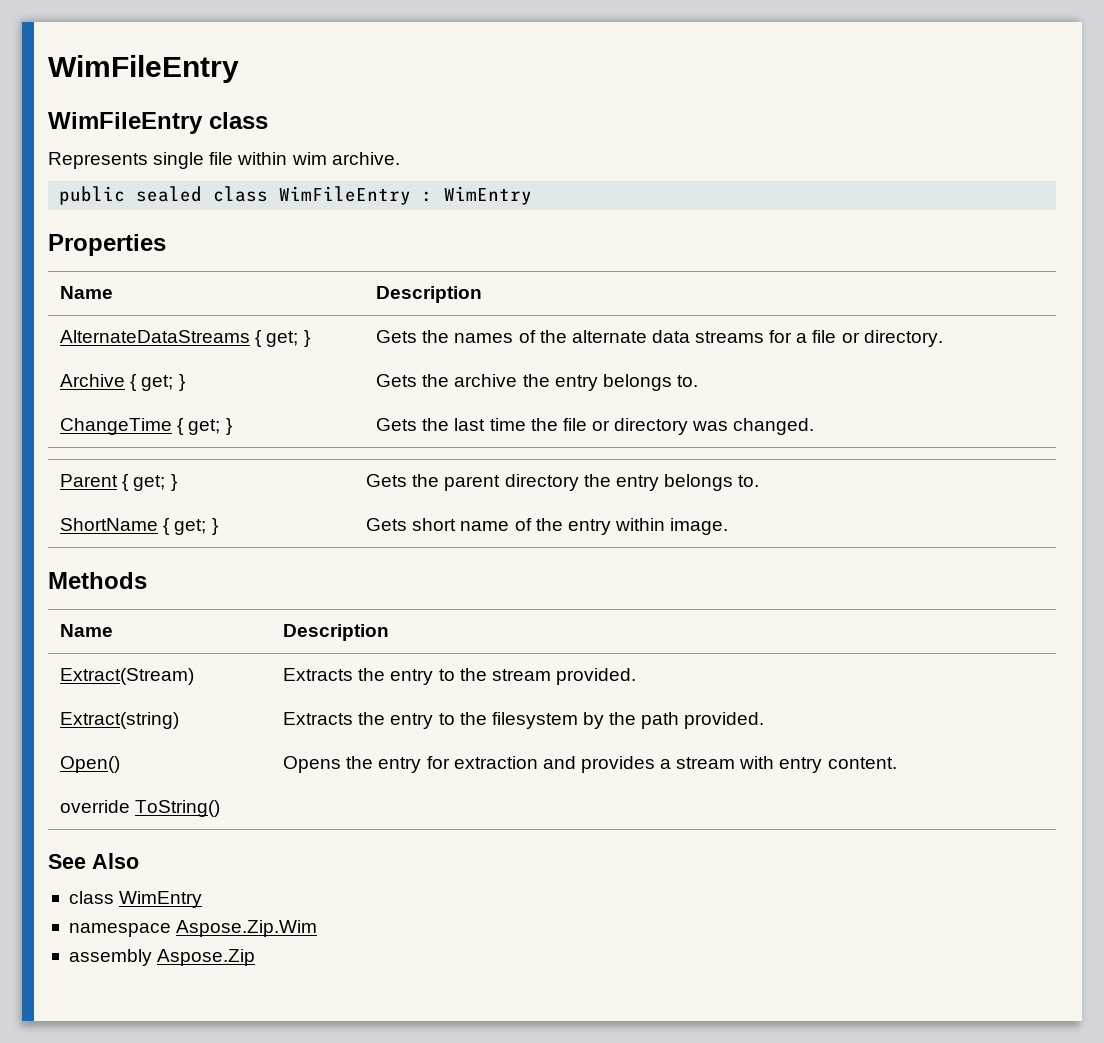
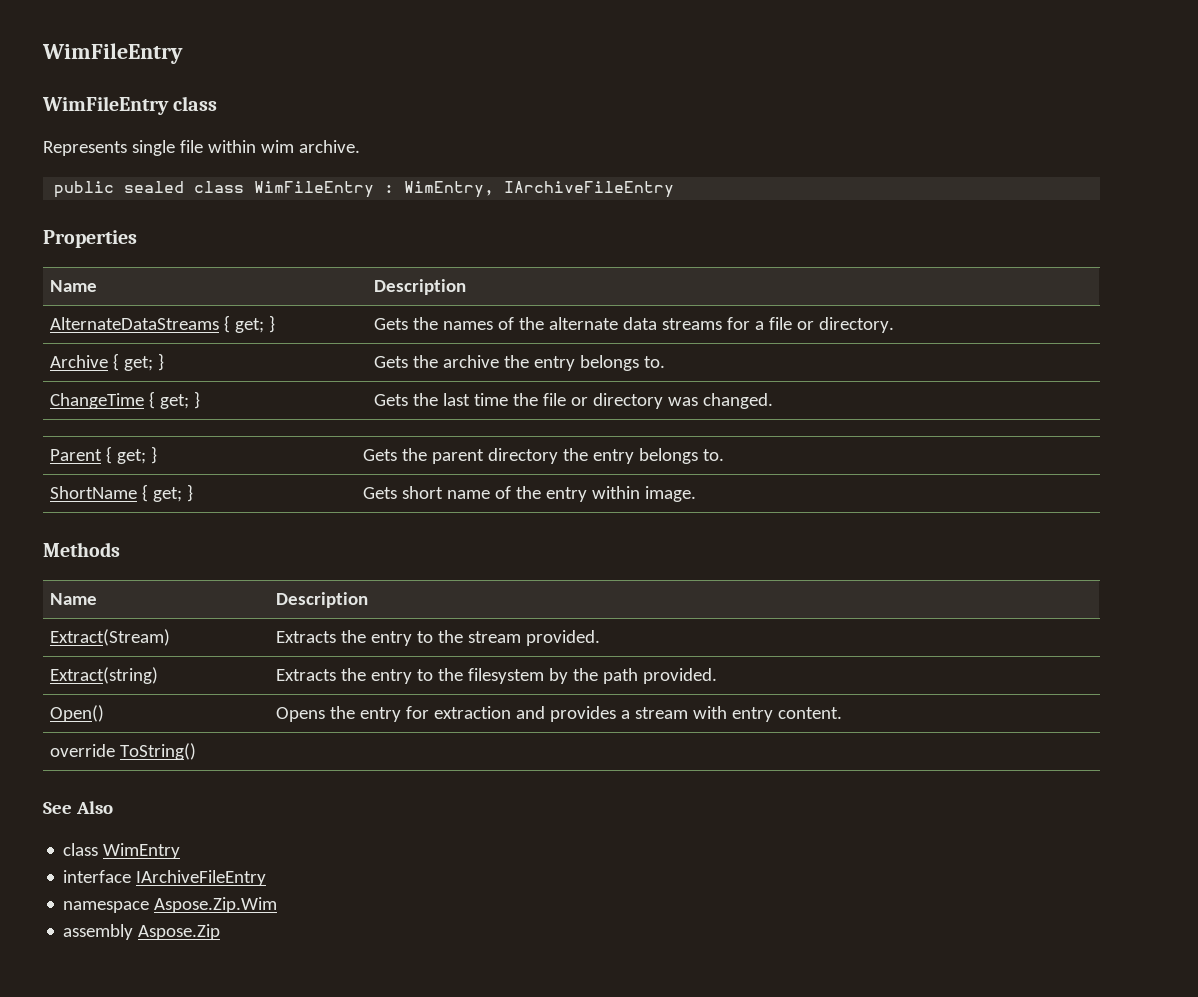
- public sealed class WimFileEntry : WimEntry
+ public sealed class WimFileEntry : WimEntry, IArchiveFileEntry
+ interface IArchiveFileEntry

